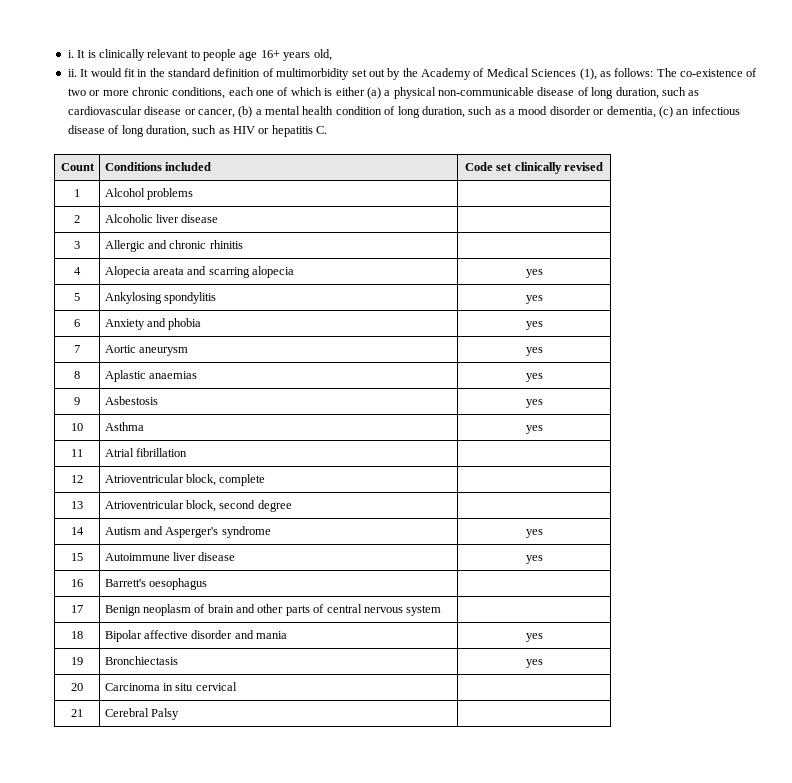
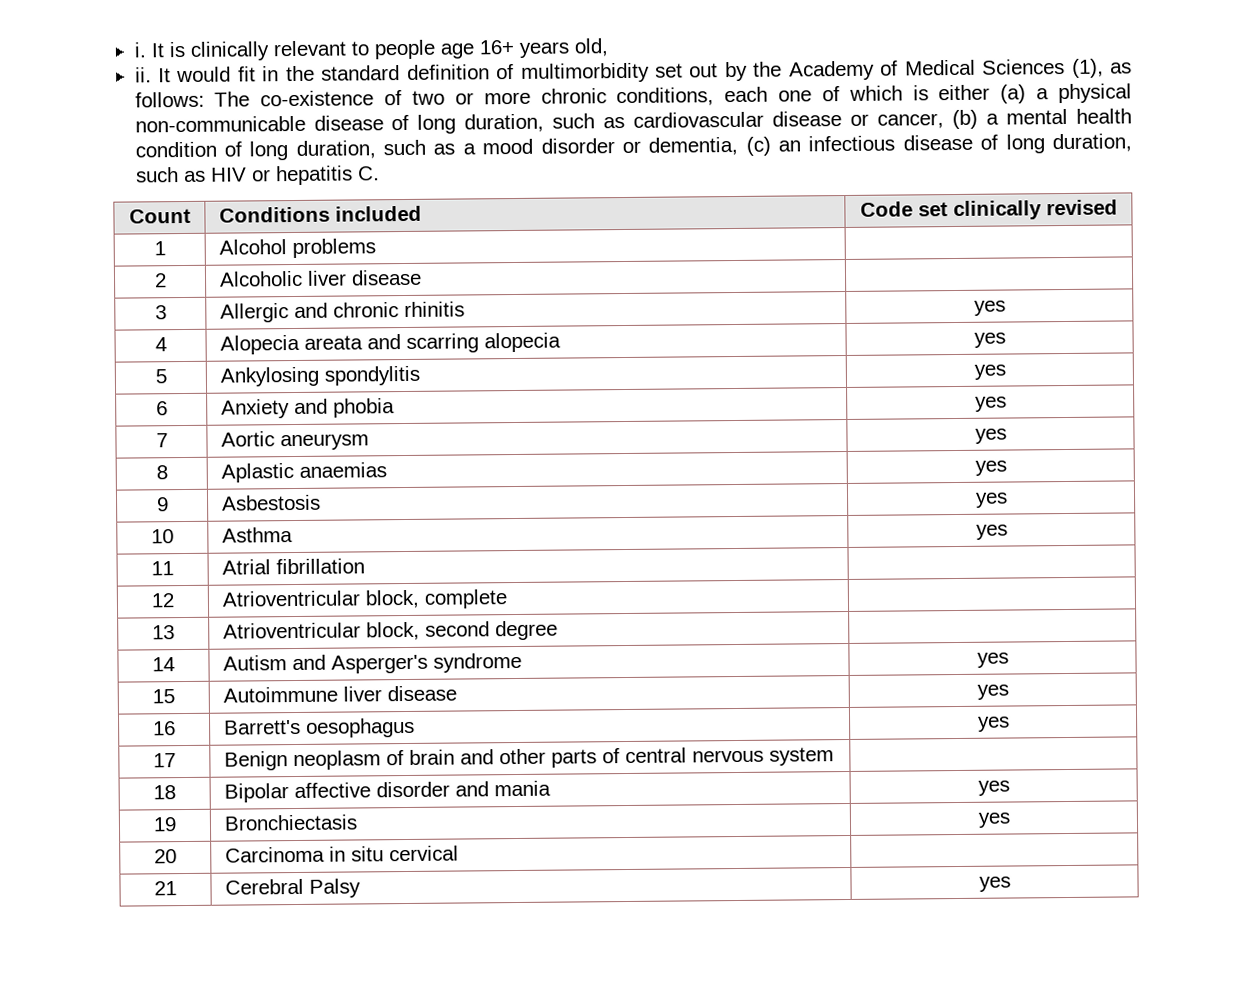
- 3 | Allergic and chronic rhinitis |
+ 3 | Allergic and chronic rhinitis | yes
- 16 | Barrett's oesophagus |
+ 16 | Barrett's oesophagus | yes
- 21 | Cerebral Palsy |
+ 21 | Cerebral Palsy | yes

